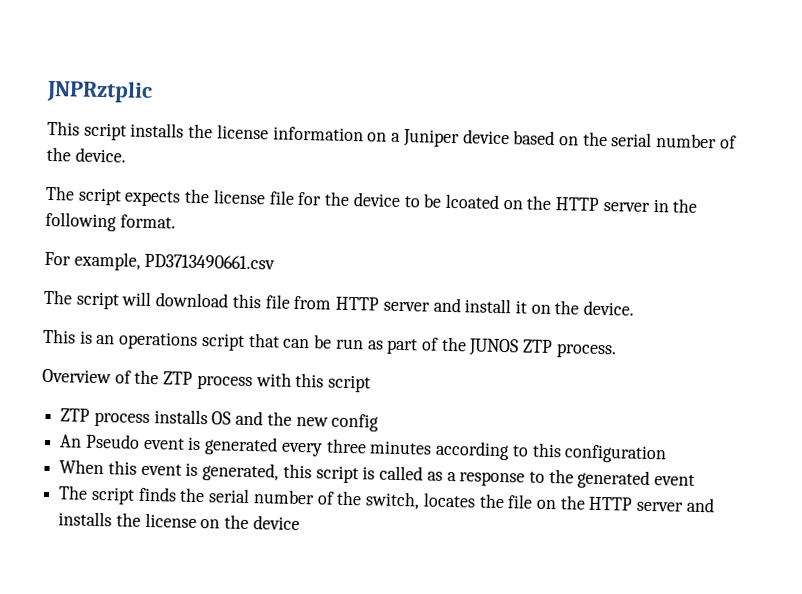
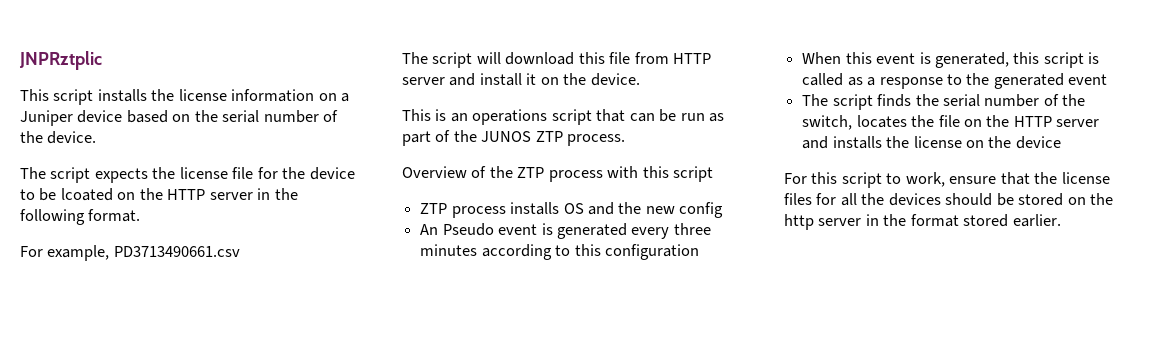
+ For this script to work, ensure that the license files for all the devices should be stored on the http server in the format stored earlier.

